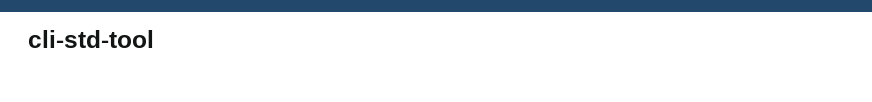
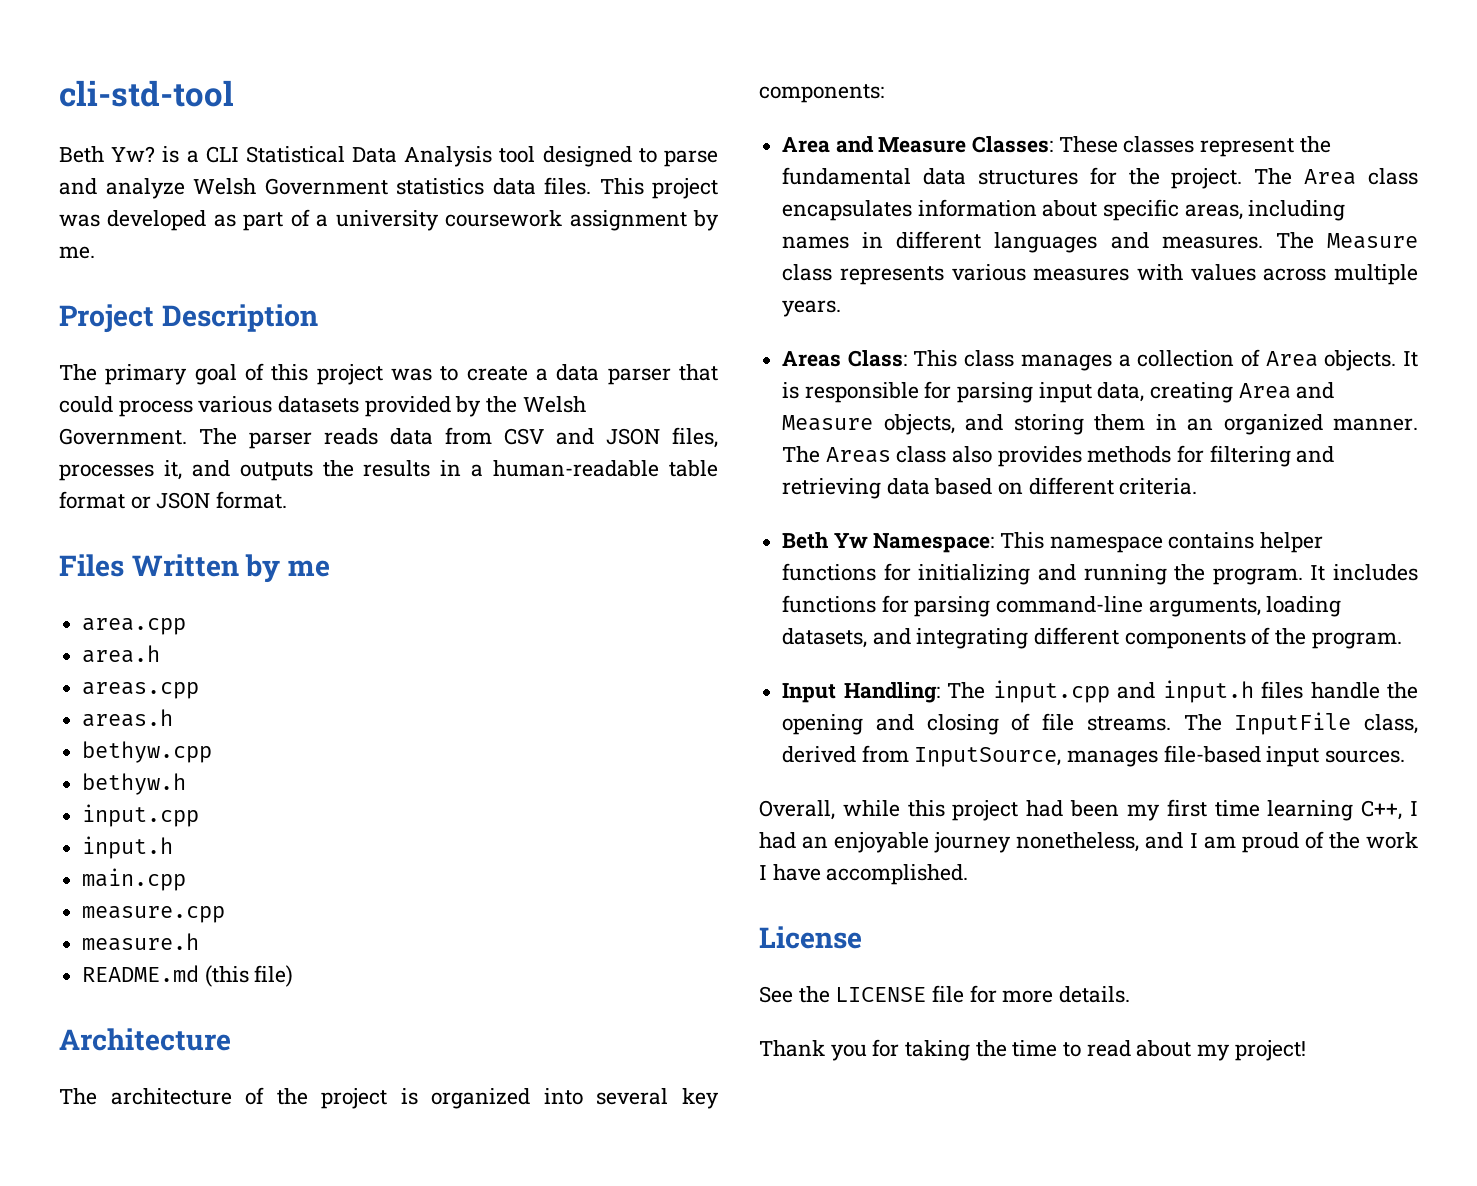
+ Beth Yw? is a CLI Statistical Data Analysis tool designed to parse and analyze Welsh Government statistics data files. This project was developed as part of a university coursework assignment by me.
+ Project Description
+ The primary goal of this project was to create a data parser that could process various datasets provided by the Welsh Government. The parser reads data from CSV and JSON files, processes it, and outputs the results in a human-readable table format or JSON format.
+ Files Written by me
+ area.cpp
+ area.h
+ areas.cpp
+ areas.h
+ bethyw.cpp
+ bethyw.h
+ input.cpp
+ input.h
+ main.cpp
+ measure.cpp
+ measure.h
+ README.md (this file)
+ Architecture
+ The architecture of the project is organized into several key components:
+ Area and Measure Classes: These classes represent the fundamental data structures for the project. The Area class encapsulates information about specific areas, including names in different languages and measures. The Measure class represents various measures with values across multiple years.
+ Areas Class: This class manages a collection of Area objects. It is responsible for parsing input data, creating Area and Measure objects, and storing them in an organized manner. The Areas class also provides methods for filtering and retrieving data based on different criteria.
+ Beth Yw Namespace: This namespace contains helper functions for initializing and running the program. It includes functions for parsing command-line arguments, loading datasets, and integrating different components of the program.
+ Input Handling: The input.cpp and input.h files handle the opening and closing of file streams. The InputFile class, derived from InputSource, manages file-based input sources.
+ Overall, while this project had been my first time learning C++, I had an enjoyable journey nonetheless, and I am proud of the work I have accomplished.
+ License
+ See the LICENSE file for more details.
+ Thank you for taking the time to read about my project!

